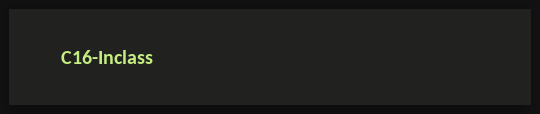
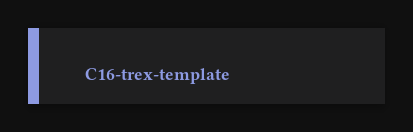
- C16-Inclass
+ C16-trex-template

